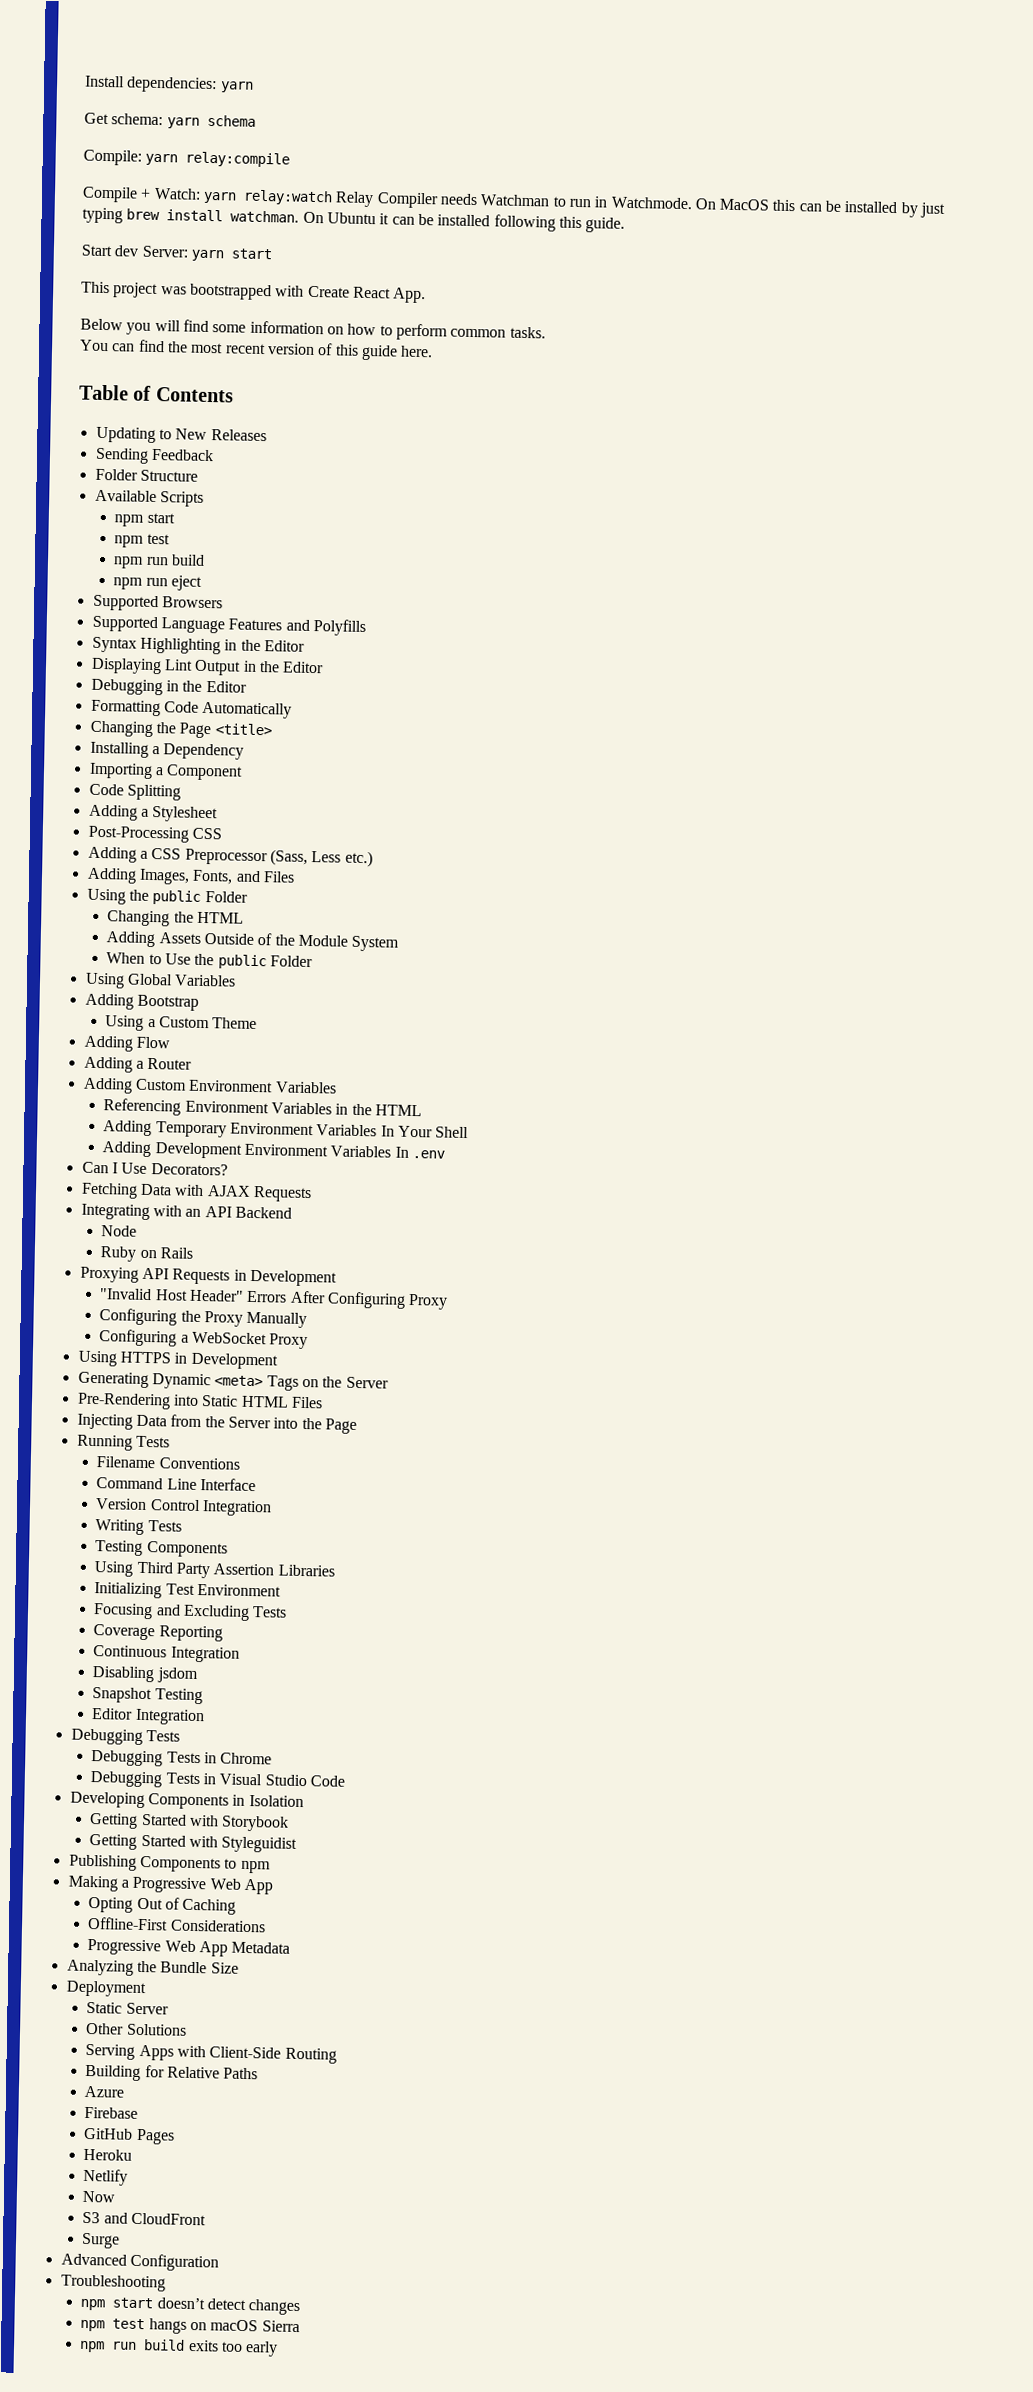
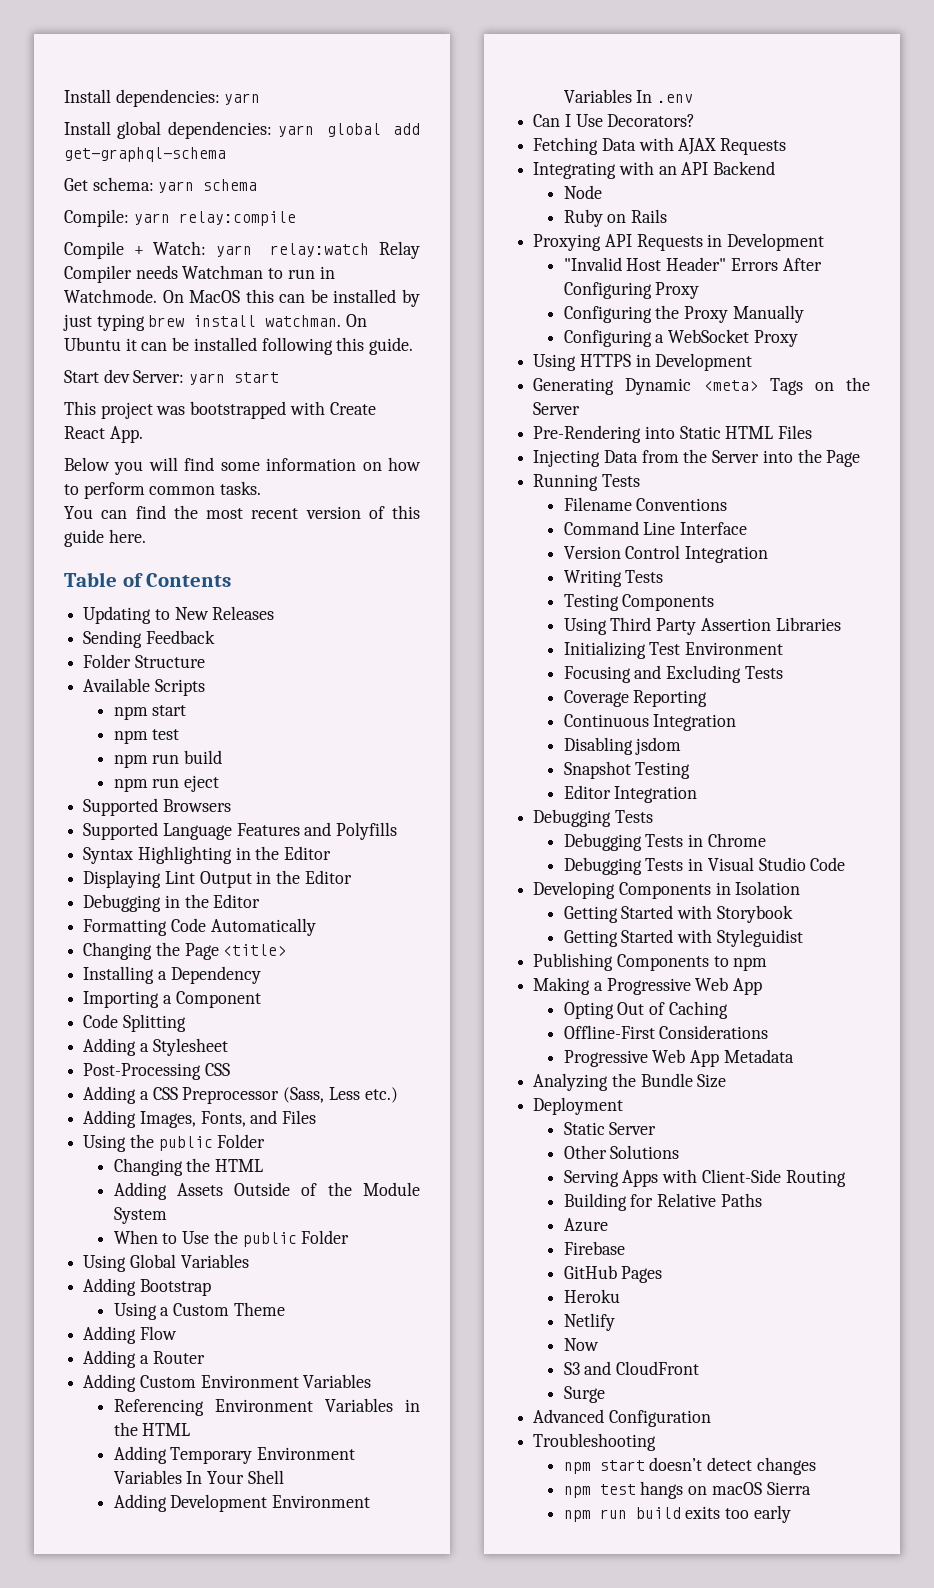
+ Install global dependencies: yarn global add get-graphql-schema

